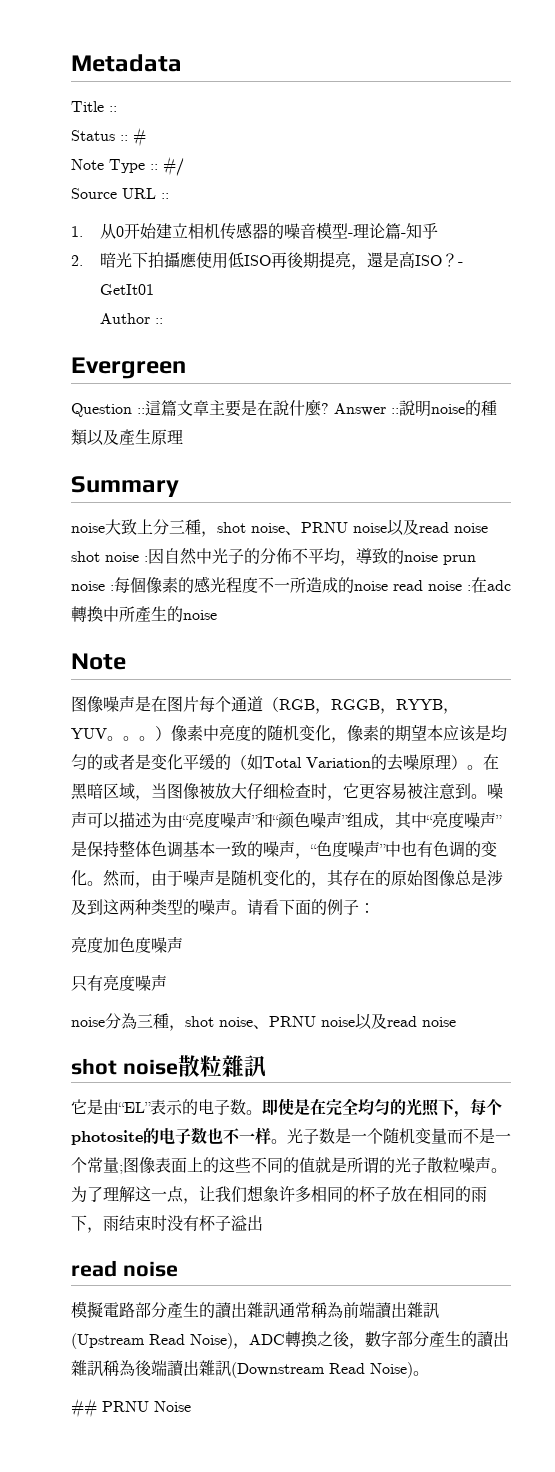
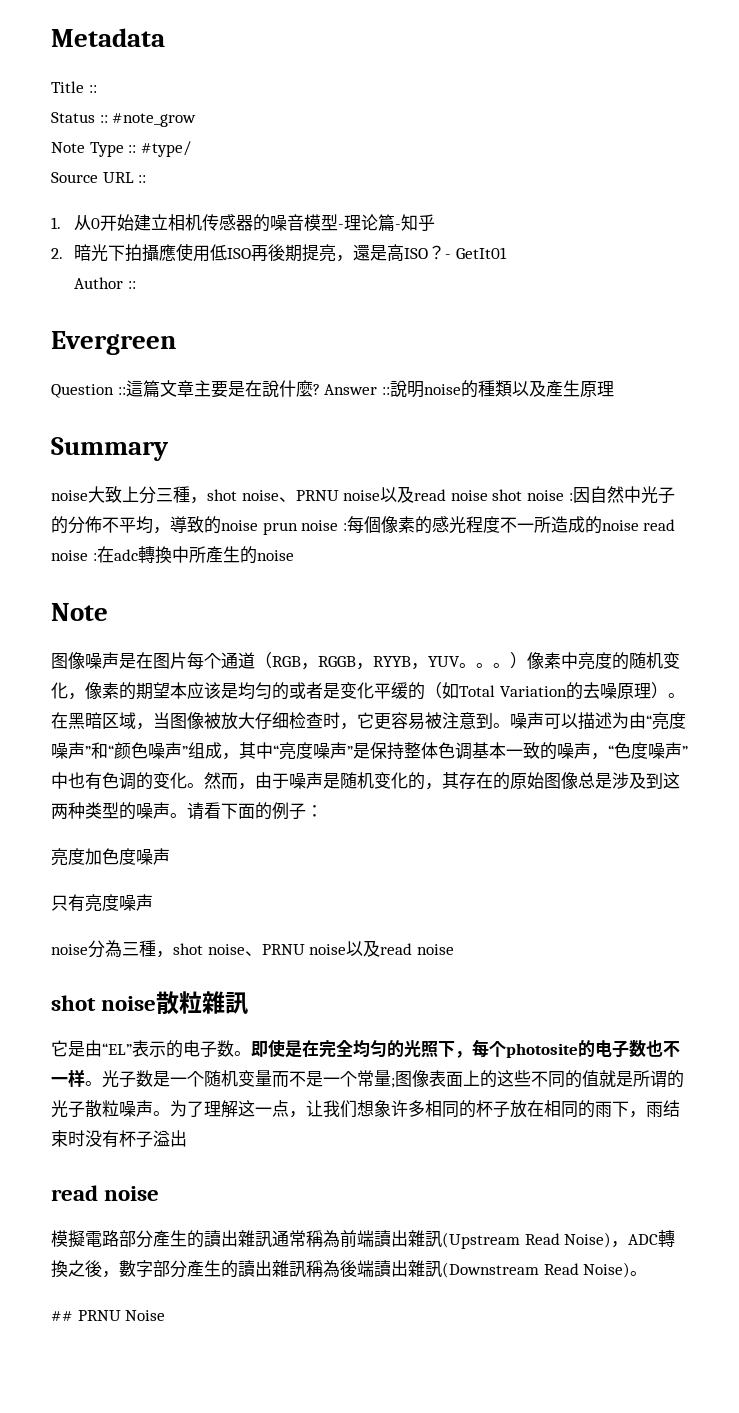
- Status :: #
+ Status :: #note_grow
- Note Type :: #/
+ Note Type :: #type/

